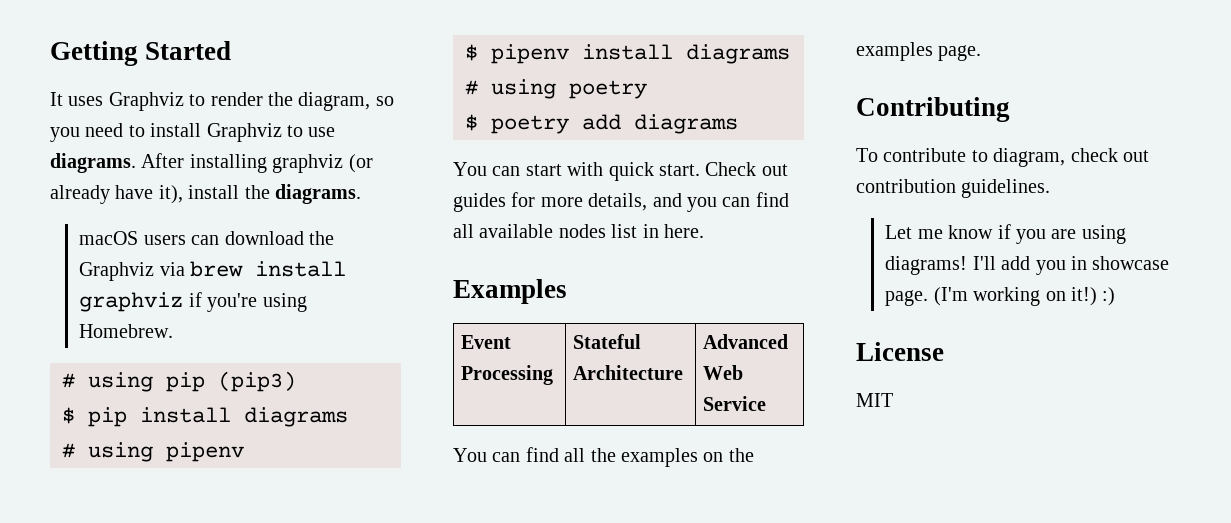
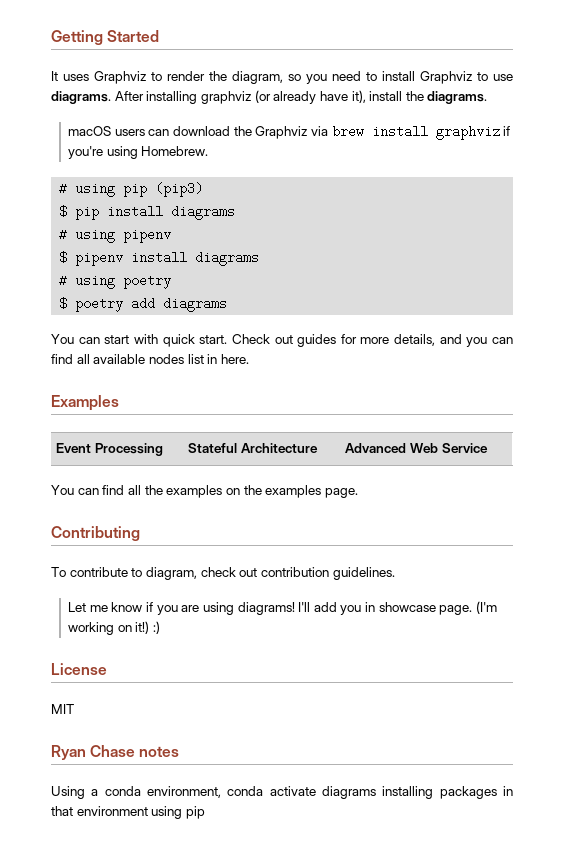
+ Ryan Chase notes
+ Using a conda environment, conda activate diagrams installing packages in that environment using pip

